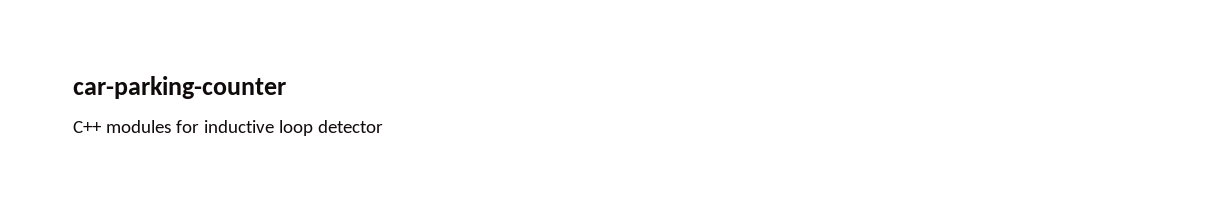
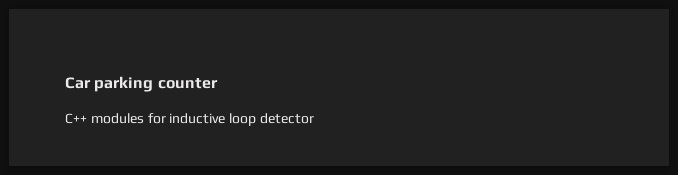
- car-parking-counter
+ Car parking counter

